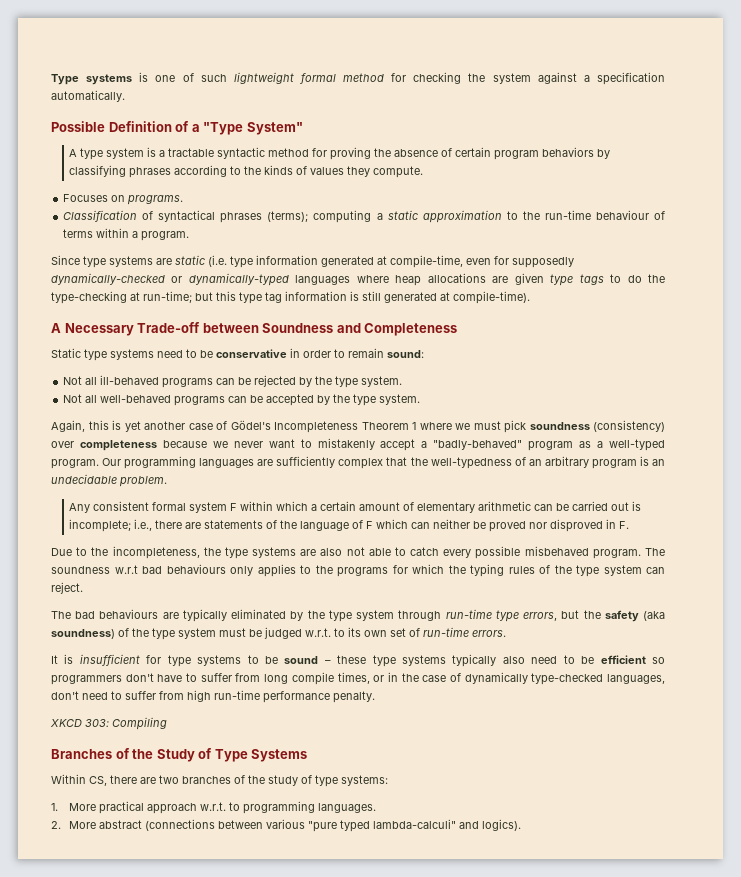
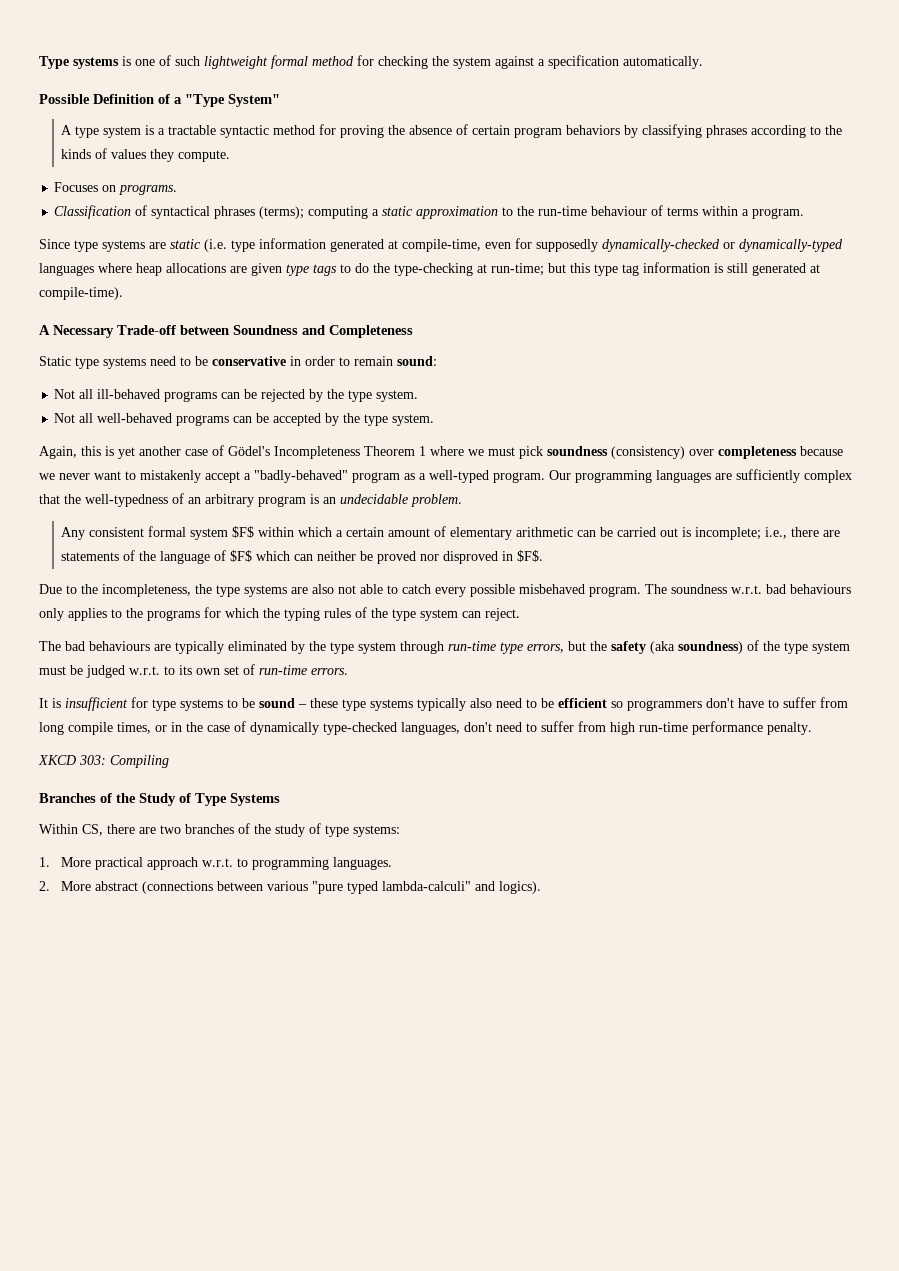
- Any consistent formal system F within which a certain amount of elementary arithmetic can be carried out is incomplete; i.e., there are statements of the language of F which can neither be proved nor disproved in F.
+ Any consistent formal system $F$ within which a certain amount of elementary arithmetic can be carried out is incomplete; i.e., there are statements of the language of $F$ which can neither be proved nor disproved in $F$.
- The soundness w.r.t bad behaviours only applies to the programs for which the typing rules of the type system can reject.
+ The soundness w.r.t. bad behaviours only applies to the programs for which the typing rules of the type system can reject.

